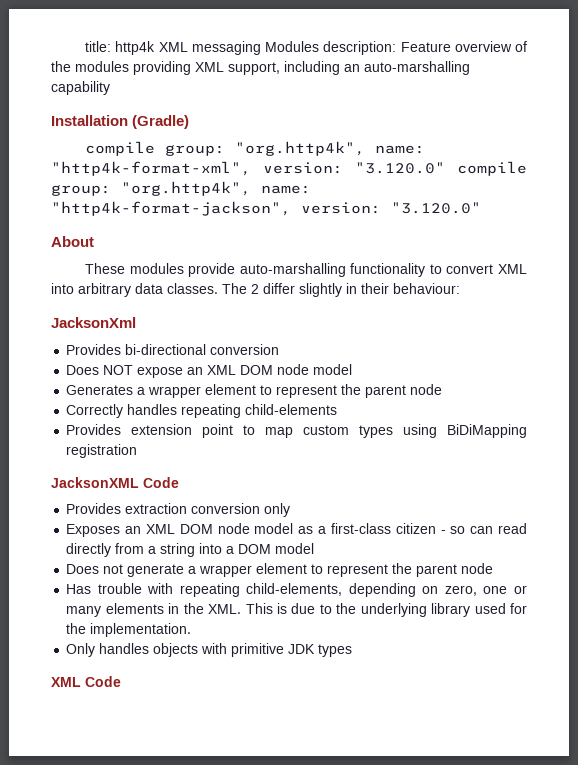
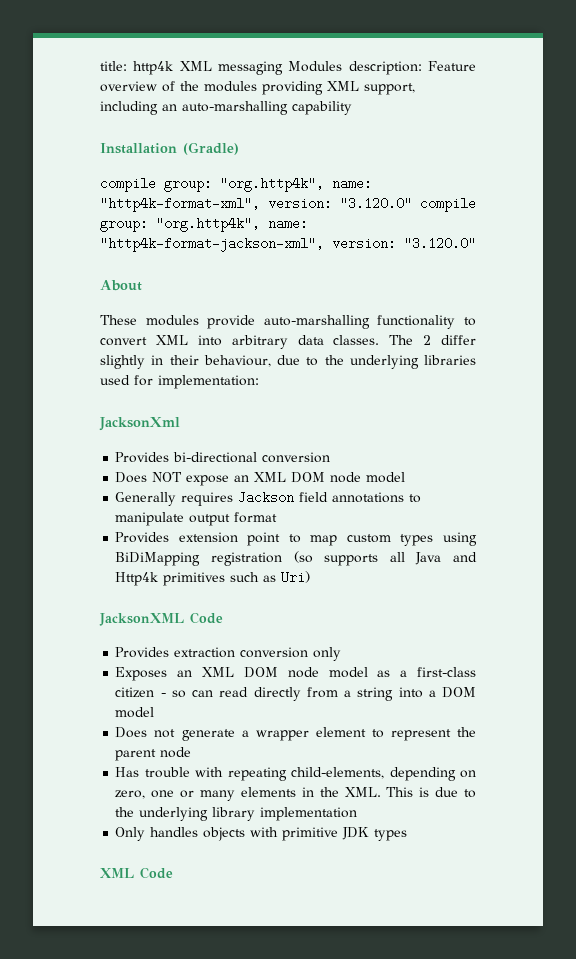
- compile group: "org.http4k", name: "http4k-format-xml", version: "3.120.0" compile group: "org.http4k", name: "http4k-format-jackson", version: "3.120.0"
+ compile group: "org.http4k", name: "http4k-format-xml", version: "3.120.0" compile group: "org.http4k", name: "http4k-format-jackson-xml", version: "3.120.0"
- The 2 differ slightly in their behaviour:
+ The 2 differ slightly in their behaviour, due to the underlying libraries used for implementation:
- Generates a wrapper element to represent the parent node
- Correctly handles repeating child-elements
+ Generally requires Jackson field annotations to manipulate output format
- Provides extension point to map custom types using BiDiMapping registration
+ Provides extension point to map custom types using BiDiMapping registration (so supports all Java and Http4k primitives such as Uri)
- Has trouble with repeating child-elements, depending on zero, one or many elements in the XML. This is due to the underlying library used for the implementation.
+ Has trouble with repeating child-elements, depending on zero, one or many elements in the XML. This is due to the underlying library implementation

